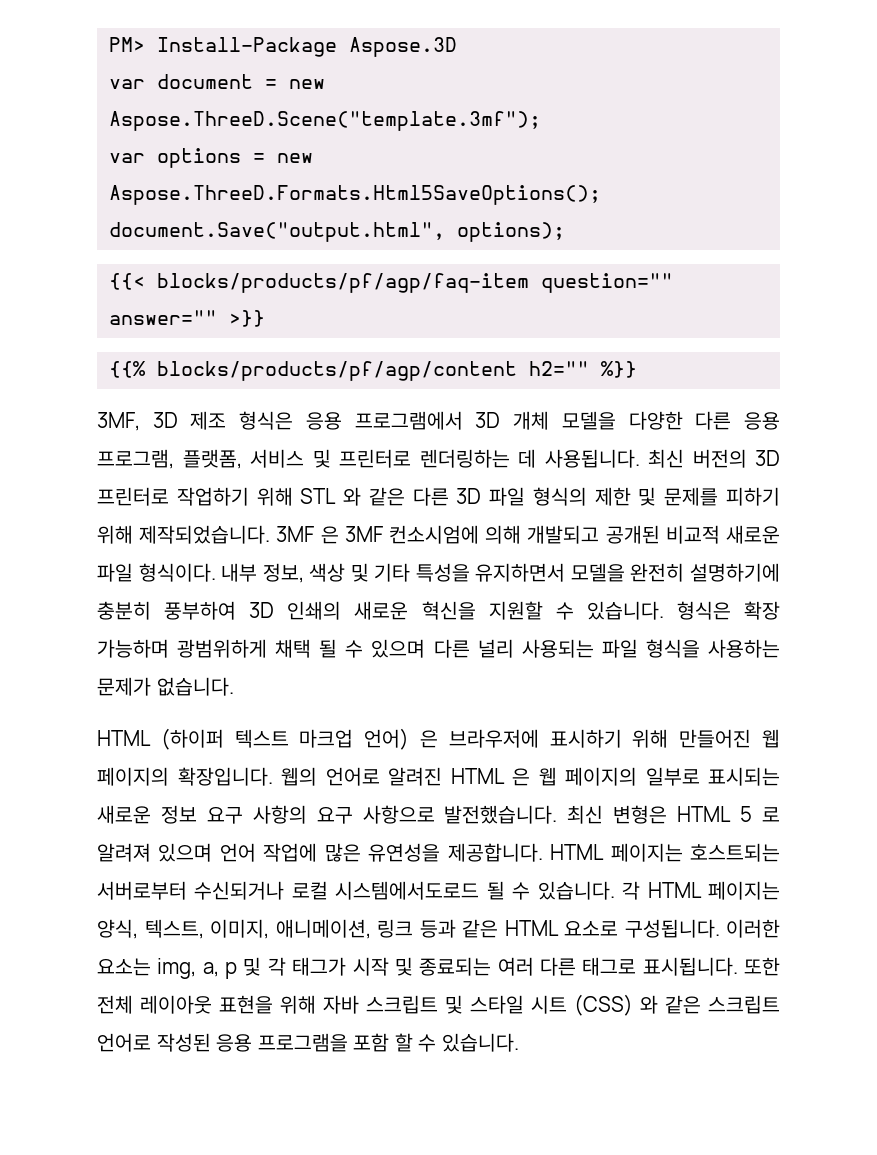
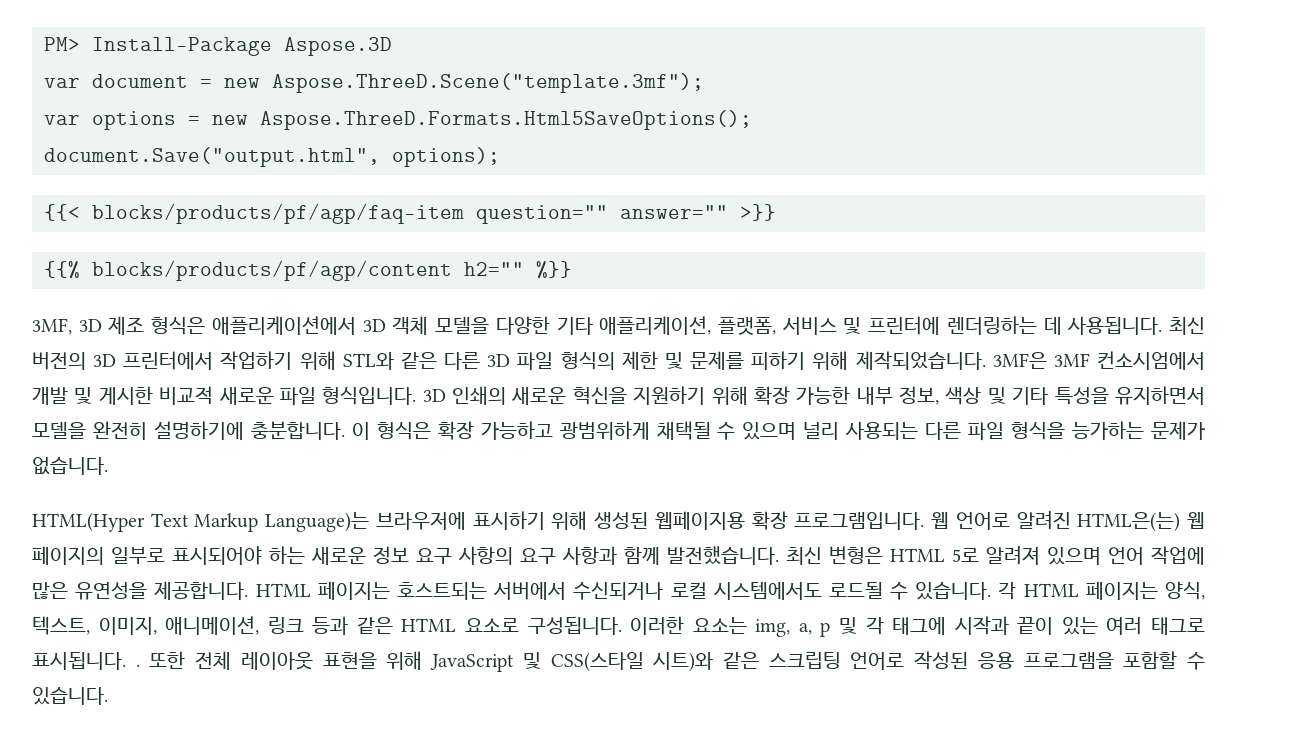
- 3MF, 3D 제조 형식은 응용 프로그램에서 3D 개체 모델을 다양한 다른 응용 프로그램, 플랫폼, 서비스 및 프린터로 렌더링하는 데 사용됩니다.
+ 3MF, 3D 제조 형식은 애플리케이션에서 3D 객체 모델을 다양한 기타 애플리케이션, 플랫폼, 서비스 및 프린터에 렌더링하는 데 사용됩니다.
- 최신 버전의 3D 프린터로 작업하기 위해 STL 와 같은 다른 3D 파일 형식의 제한 및 문제를 피하기 위해 제작되었습니다.
+ 최신 버전의 3D 프린터에서 작업하기 위해 STL와 같은 다른 3D 파일 형식의 제한 및 문제를 피하기 위해 제작되었습니다.
- 3MF 은 3MF 컨소시엄에 의해 개발되고 공개된 비교적 새로운 파일 형식이다. 내부 정보, 색상 및 기타 특성을 유지하면서 모델을 완전히 설명하기에 충분히 풍부하여 3D 인쇄의 새로운 혁신을 지원할 수 있습니다. 형식은 확장 가능하며 광범위하게 채택 될 수 있으며 다른 널리 사용되는 파일 형식을 사용하는 문제가 없습니다.
+ 3MF은 3MF 컨소시엄에서 개발 및 게시한 비교적 새로운 파일 형식입니다. 3D 인쇄의 새로운 혁신을 지원하기 위해 확장 가능한 내부 정보, 색상 및 기타 특성을 유지하면서 모델을 완전히 설명하기에 충분합니다. 이 형식은 확장 가능하고 광범위하게 채택될 수 있으며 널리 사용되는 다른 파일 형식을 능가하는 문제가 없습니다.
- HTML (하이퍼 텍스트 마크업 언어) 은 브라우저에 표시하기 위해 만들어진 웹 페이지의 확장입니다. 웹의 언어로 알려진 HTML 은 웹 페이지의 일부로 표시되는 새로운 정보 요구 사항의 요구 사항으로 발전했습니다.
+ HTML(Hyper Text Markup Language)는 브라우저에 표시하기 위해 생성된 웹페이지용 확장 프로그램입니다. 웹 언어로 알려진 HTML은(는) 웹 페이지의 일부로 표시되어야 하는 새로운 정보 요구 사항의 요구 사항과 함께 발전했습니다.
- 최신 변형은 HTML 5 로 알려져 있으며 언어 작업에 많은 유연성을 제공합니다.
+ 최신 변형은 HTML 5로 알려져 있으며 언어 작업에 많은 유연성을 제공합니다.
- HTML 페이지는 호스트되는 서버로부터 수신되거나 로컬 시스템에서도로드 될 수 있습니다.
+ HTML 페이지는 호스트되는 서버에서 수신되거나 로컬 시스템에서도 로드될 수 있습니다.
- 이러한 요소는 img, a, p 및 각 태그가 시작 및 종료되는 여러 다른 태그로 표시됩니다.
+ 이러한 요소는 img, a, p 및 각 태그에 시작과 끝이 있는 여러 태그로 표시됩니다. .
- 또한 전체 레이아웃 표현을 위해 자바 스크립트 및 스타일 시트 (CSS) 와 같은 스크립트 언어로 작성된 응용 프로그램을 포함 할 수 있습니다.
+ 또한 전체 레이아웃 표현을 위해 JavaScript 및 CSS(스타일 시트)와 같은 스크립팅 언어로 작성된 응용 프로그램을 포함할 수 있습니다.

